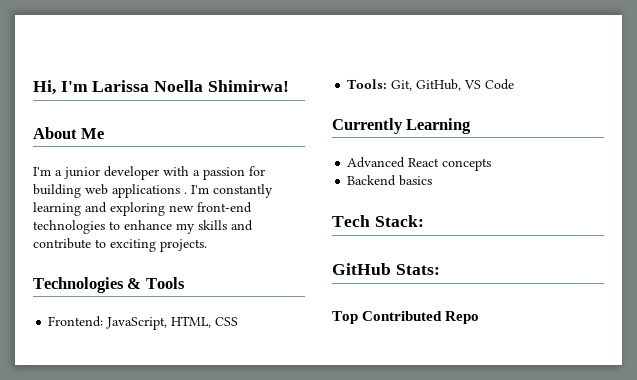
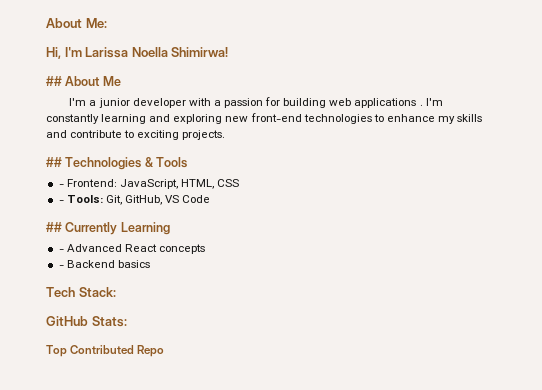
+ About Me:
- About Me
+ ## About Me
- Technologies & Tools
+ ## Technologies & Tools
- Frontend: JavaScript, HTML, CSS
+ - Frontend: JavaScript, HTML, CSS
- Tools: Git, GitHub, VS Code
+ - Tools: Git, GitHub, VS Code
- Currently Learning
+ ## Currently Learning
- Advanced React concepts
+ - Advanced React concepts
- Backend basics
+ - Backend basics

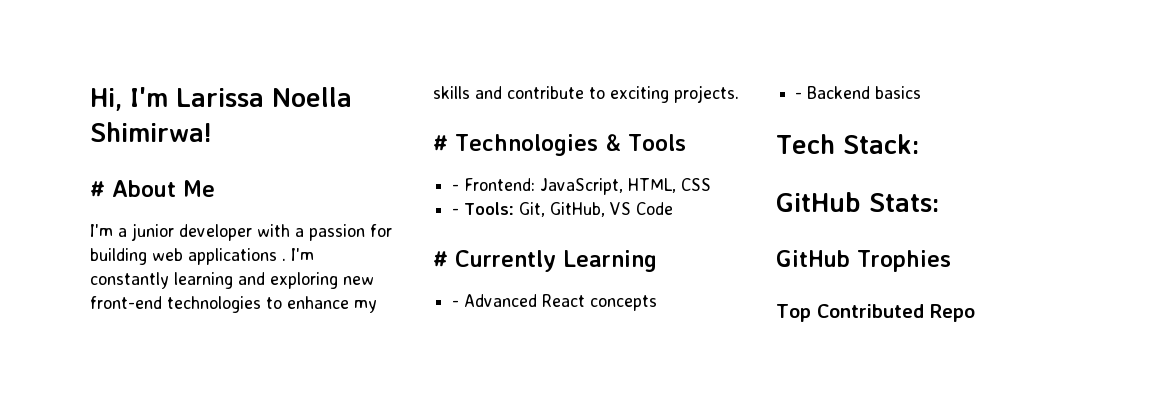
- About Me:
- ## About Me
+ # About Me
- ## Technologies & Tools
+ # Technologies & Tools
- ## Currently Learning
+ # Currently Learning
+ GitHub Trophies

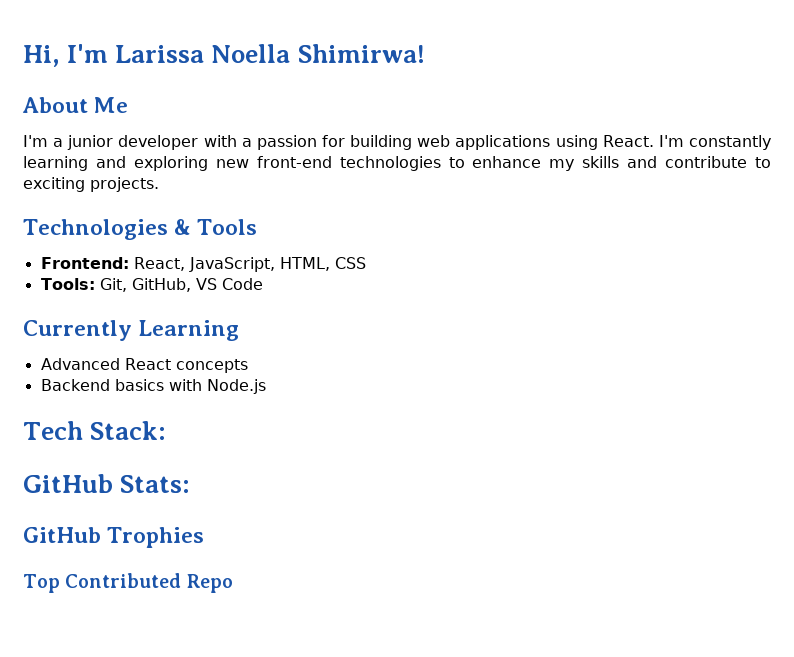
- # About Me
+ About Me
- I'm a junior developer with a passion for building web applications .
+ I'm a junior developer with a passion for building web applications using React.
- # Technologies & Tools
+ Technologies & Tools
- - Frontend: JavaScript, HTML, CSS
+ Frontend: React, JavaScript, HTML, CSS
- - Tools: Git, GitHub, VS Code
+ Tools: Git, GitHub, VS Code
- # Currently Learning
+ Currently Learning
- - Advanced React concepts
+ Advanced React concepts
- - Backend basics
+ Backend basics with Node.js

